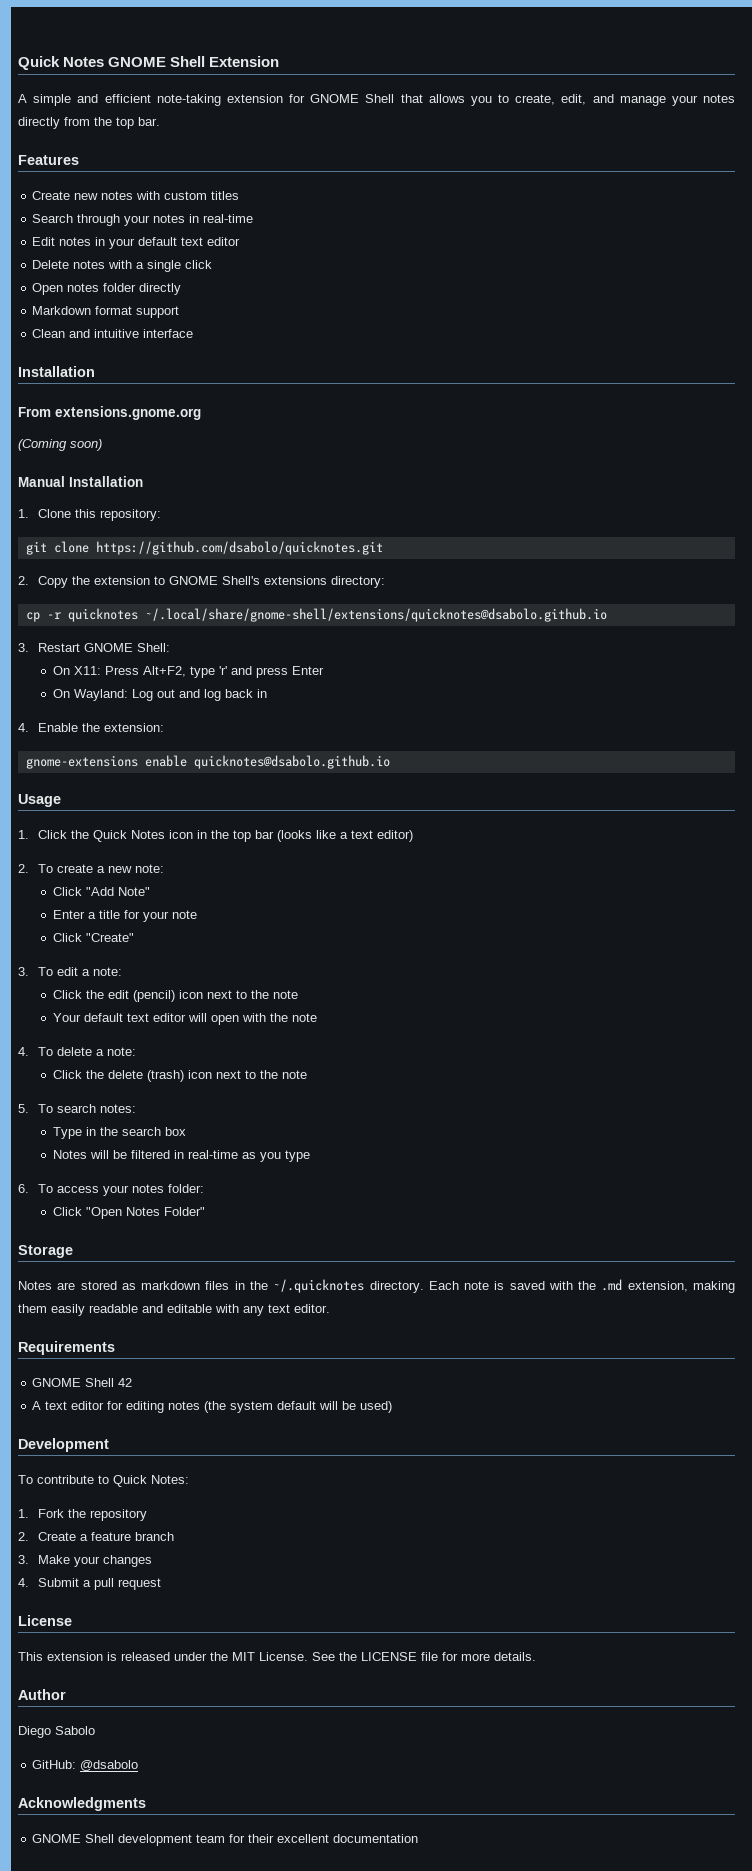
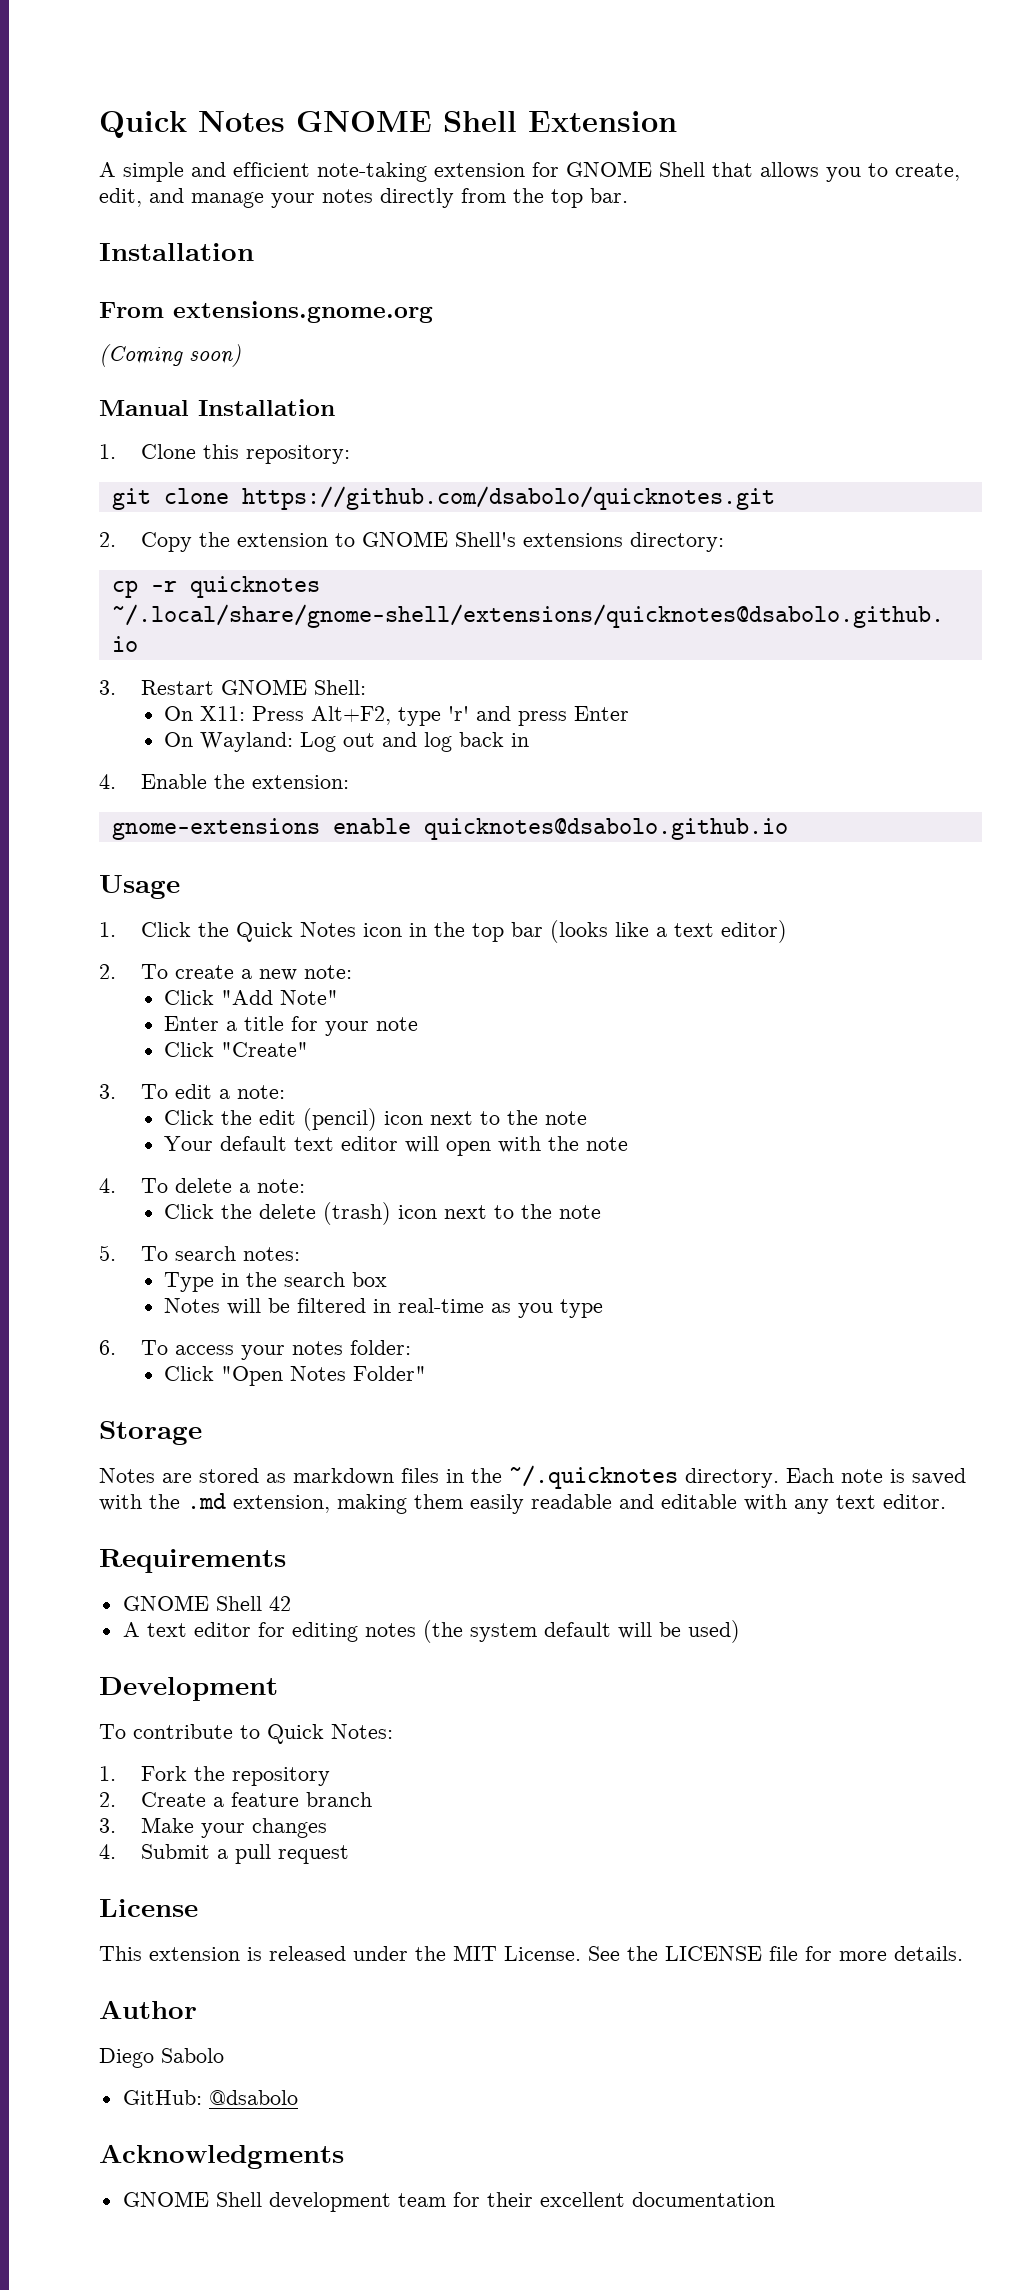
- Features
- Create new notes with custom titles
- Search through your notes in real-time
- Edit notes in your default text editor
- Delete notes with a single click
- Open notes folder directly
- Markdown format support
- Clean and intuitive interface

